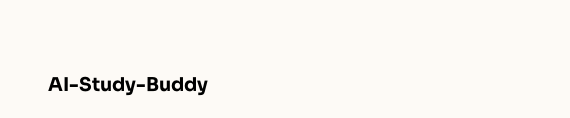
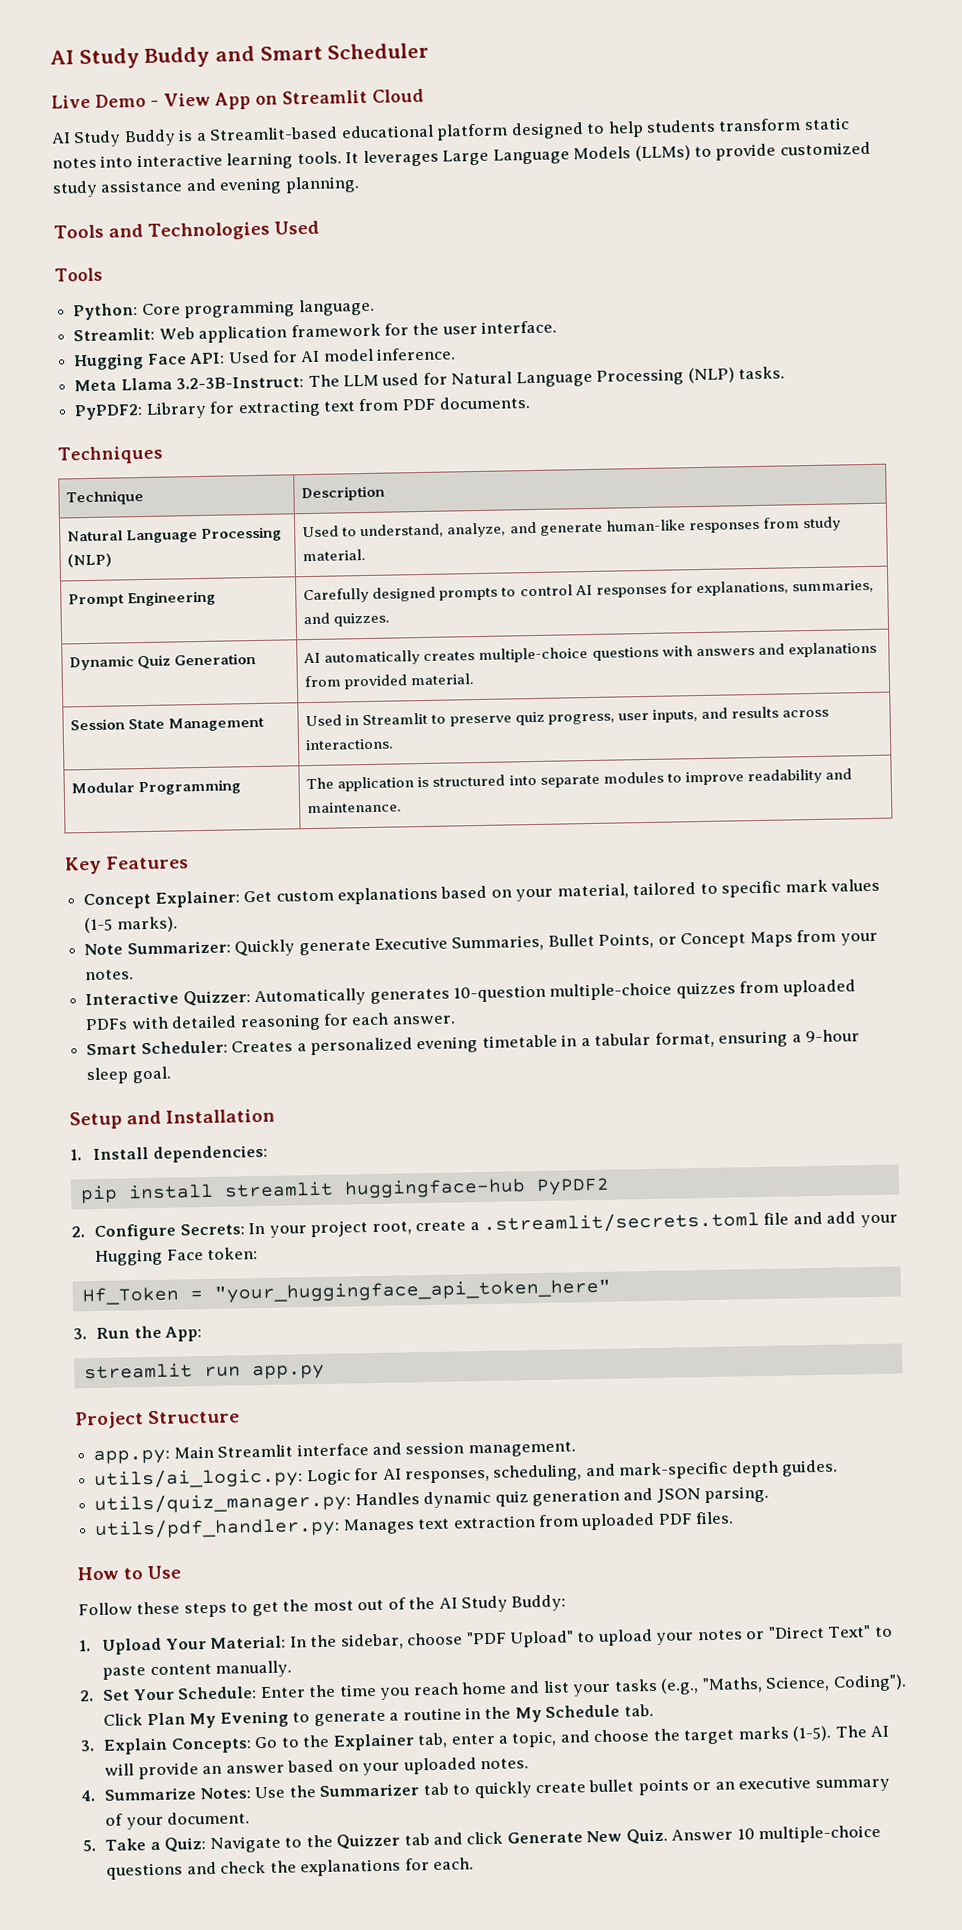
- AI-Study-Buddy
+ AI Study Buddy and Smart Scheduler
+ Live Demo - View App on Streamlit Cloud
+ AI Study Buddy is a Streamlit-based educational platform designed to help students transform static notes into interactive learning tools. It leverages Large Language Models (LLMs) to provide customized study assistance and evening planning.
+ Tools and Technologies Used
+ Tools
+ Python: Core programming language.
+ Streamlit: Web application framework for the user interface.
+ Hugging Face API: Used for AI model inference.
+ Meta Llama 3.2-3B-Instruct: The LLM used for Natural Language Processing (NLP) tasks.
+ PyPDF2: Library for extracting text from PDF documents.
+ Techniques
+ Technique | Description
+ Natural Language Processing (NLP) | Used to understand, analyze, and generate human-like responses from study material.
+ Prompt Engineering | Carefully designed prompts to control AI responses for explanations, summaries, and quizzes.
+ Dynamic Quiz Generation | AI automatically creates multiple-choice questions with answers and explanations from provided material.
+ Session State Management | Used in Streamlit to preserve quiz progress, user inputs, and results across interactions.
+ Modular Programming | The application is structured into separate modules to improve readability and maintenance.
+ Key Features
+ Concept Explainer: Get custom explanations based on your material, tailored to specific mark values (1-5 marks).
+ Note Summarizer: Quickly generate Executive Summaries, Bullet Points, or Concept Maps from your notes.
+ Interactive Quizzer: Automatically generates 10-question multiple-choice quizzes from uploaded PDFs with detailed reasoning for each answer.
+ Smart Scheduler: Creates a personalized evening timetable in a tabular format, ensuring a 9-hour sleep goal.
+ Setup and Installation
+ 1. Install dependencies:
+ pip install streamlit huggingface-hub PyPDF2
+ 2. Configure Secrets: In your project root, create a .streamlit/secrets.toml file and add your Hugging Face token:
+ Hf_Token = "your_huggingface_api_token_here"
+ 3. Run the App:
+ streamlit run app.py
+ Project Structure
+ app.py: Main Streamlit interface and session management.
+ utils/ai_logic.py: Logic for AI responses, scheduling, and mark-specific depth guides.
+ utils/quiz_manager.py: Handles dynamic quiz generation and JSON parsing.
+ utils/pdf_handler.py: Manages text extraction from uploaded PDF files.
+ How to Use
+ Follow these steps to get the most out of the AI Study Buddy:
+ 1. Upload Your Material: In the sidebar, choose "PDF Upload" to upload your notes or "Direct Text" to paste content manually.
+ 2. Set Your Schedule: Enter the time you reach home and list your tasks (e.g., "Maths, Science, Coding"). Click Plan My Evening to generate a routine in the My Schedule tab.
+ 3. Explain Concepts: Go to the Explainer tab, enter a topic, and choose the target marks (1-5). The AI will provide an answer based on your uploaded notes.
+ 4. Summarize Notes: Use the Summarizer tab to quickly create bullet points or an executive summary of your document.
+ 5. Take a Quiz: Navigate to the Quizzer tab and click Generate New Quiz. Answer 10 multiple-choice questions and check the explanations for each.

